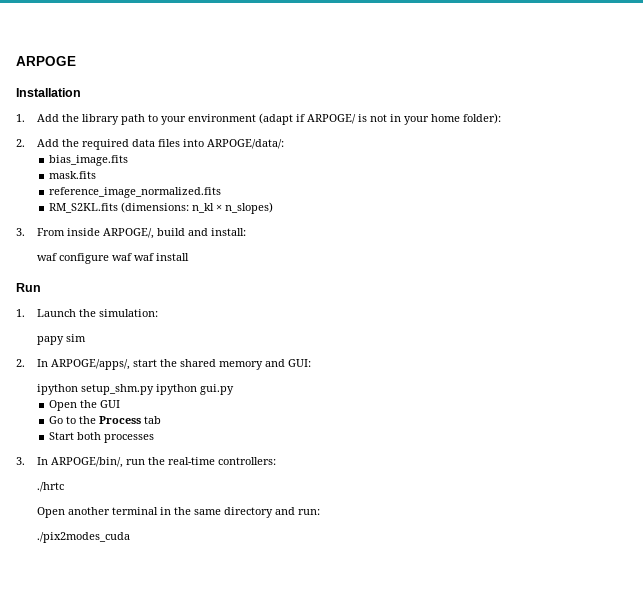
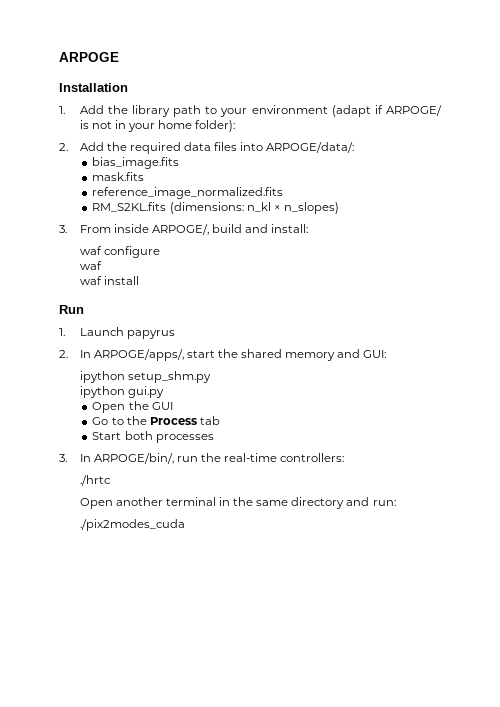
- waf configure waf waf install
+ waf configure
+ waf
+ waf install
- 1. Launch the simulation:
- papy sim
+ 1. Launch papyrus
- ipython setup_shm.py ipython gui.py
+ ipython setup_shm.py
+ ipython gui.py

